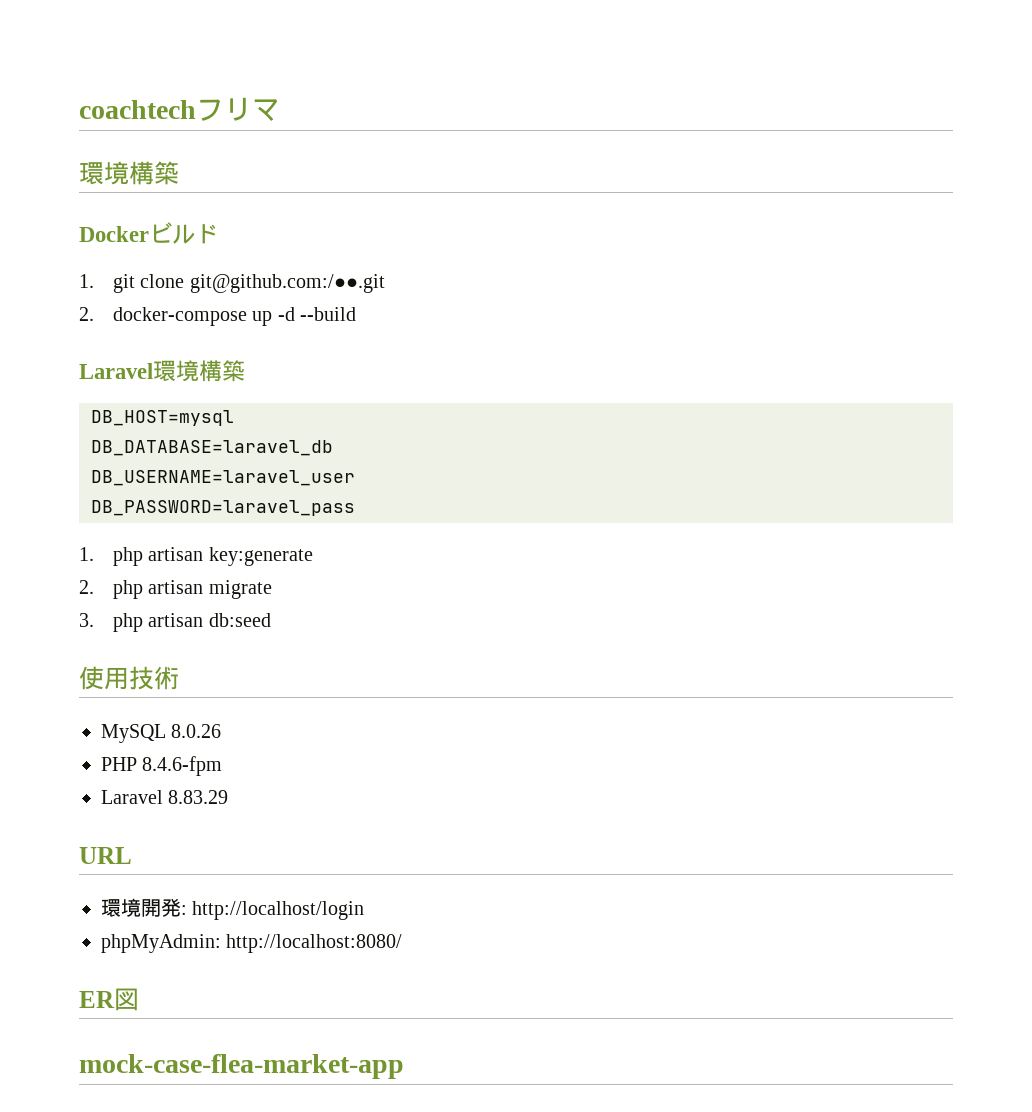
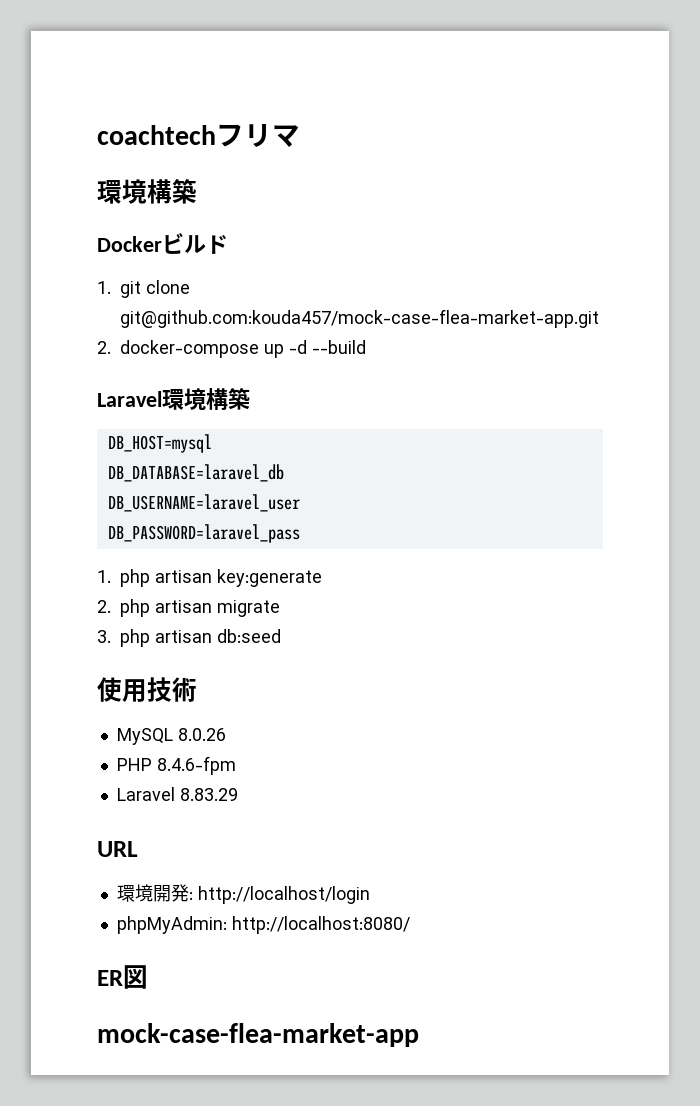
- 1. git clone git@github.com:/●●.git
+ 1. git clone git@github.com:kouda457/mock-case-flea-market-app.git

